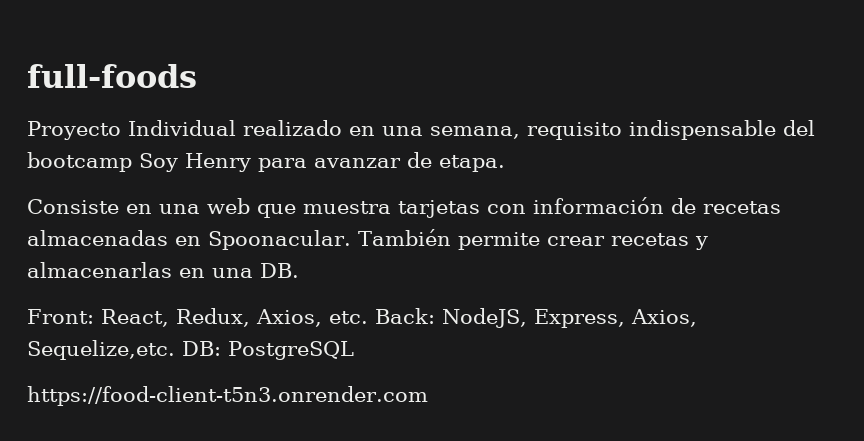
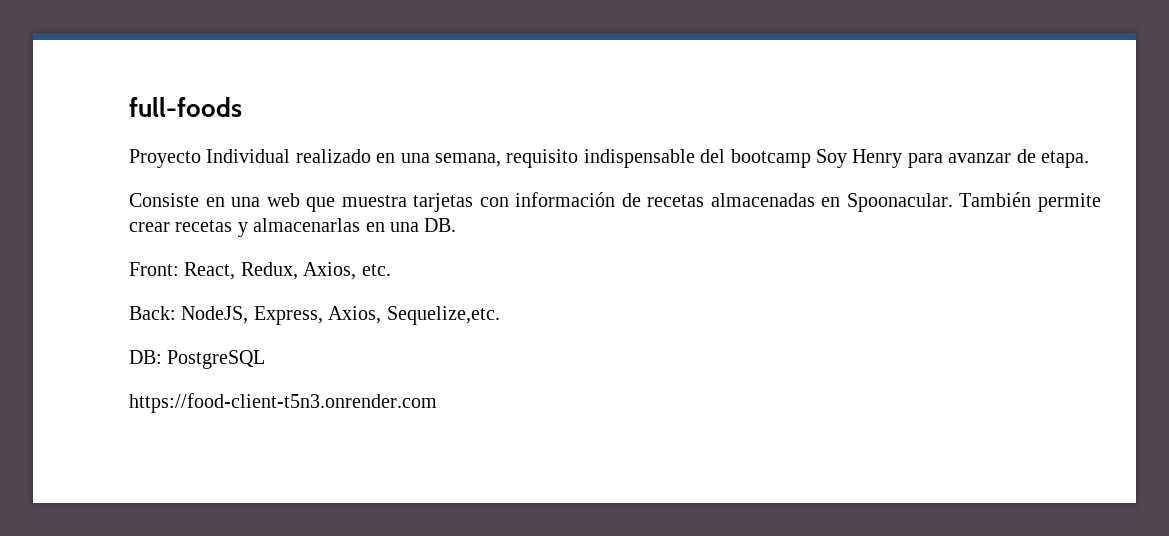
- Front: React, Redux, Axios, etc. Back: NodeJS, Express, Axios, Sequelize,etc. DB: PostgreSQL
+ Front: React, Redux, Axios, etc.
+ Back: NodeJS, Express, Axios, Sequelize,etc.
+ DB: PostgreSQL

